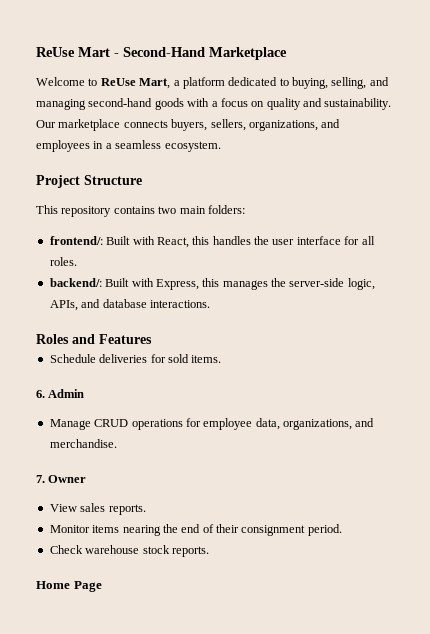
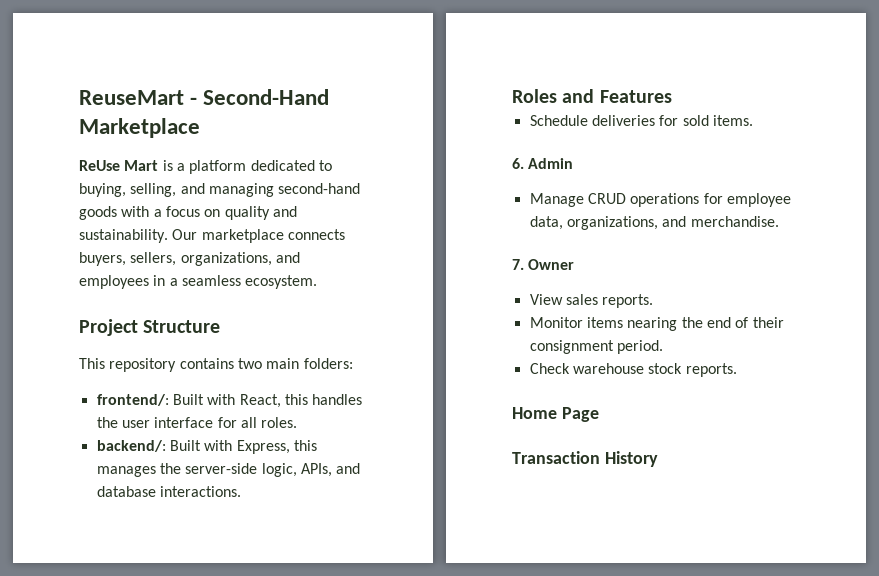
- ReUse Mart - Second-Hand Marketplace
+ ReuseMart - Second-Hand Marketplace
- Welcome to ReUse Mart, a platform dedicated to buying, selling, and managing second-hand goods with a focus on quality and sustainability.
+ ReUse Mart is a platform dedicated to buying, selling, and managing second-hand goods with a focus on quality and sustainability.
+ Transaction History

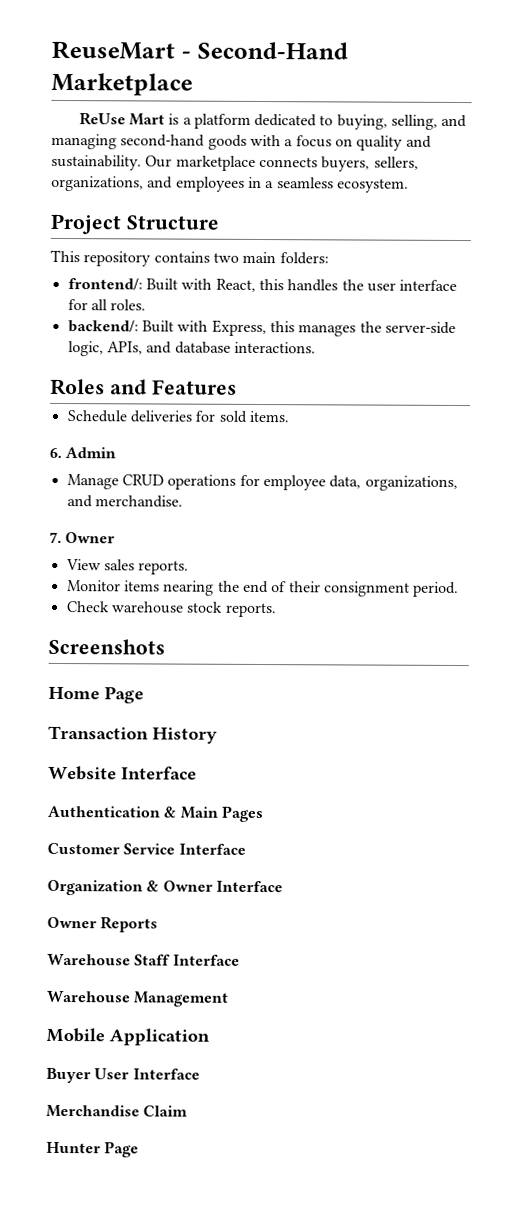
+ Screenshots
+ Website Interface
+ Authentication & Main Pages
+ Customer Service Interface
+ Organization & Owner Interface
+ Owner Reports
+ Warehouse Staff Interface
+ Warehouse Management
+ Mobile Application
+ Buyer User Interface
+ Merchandise Claim
+ Hunter Page

